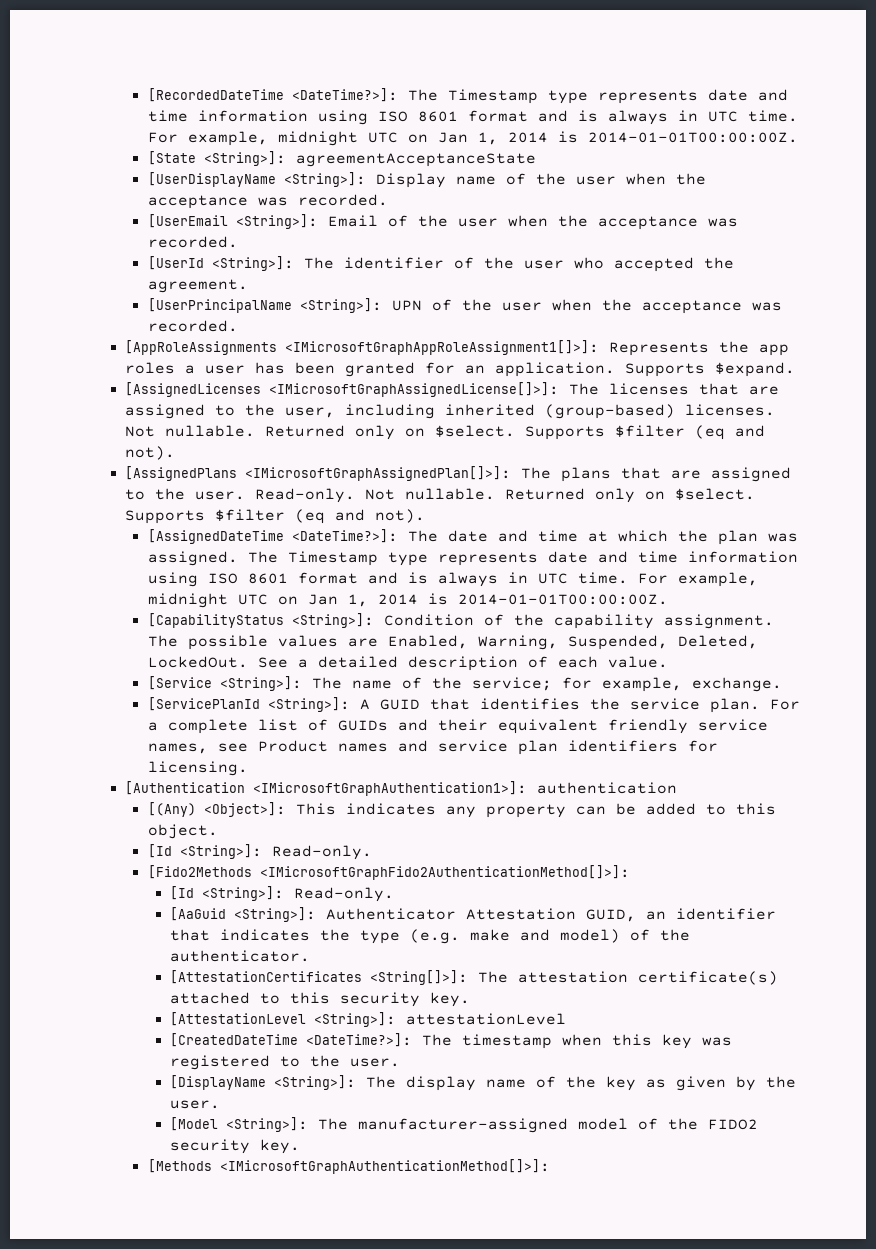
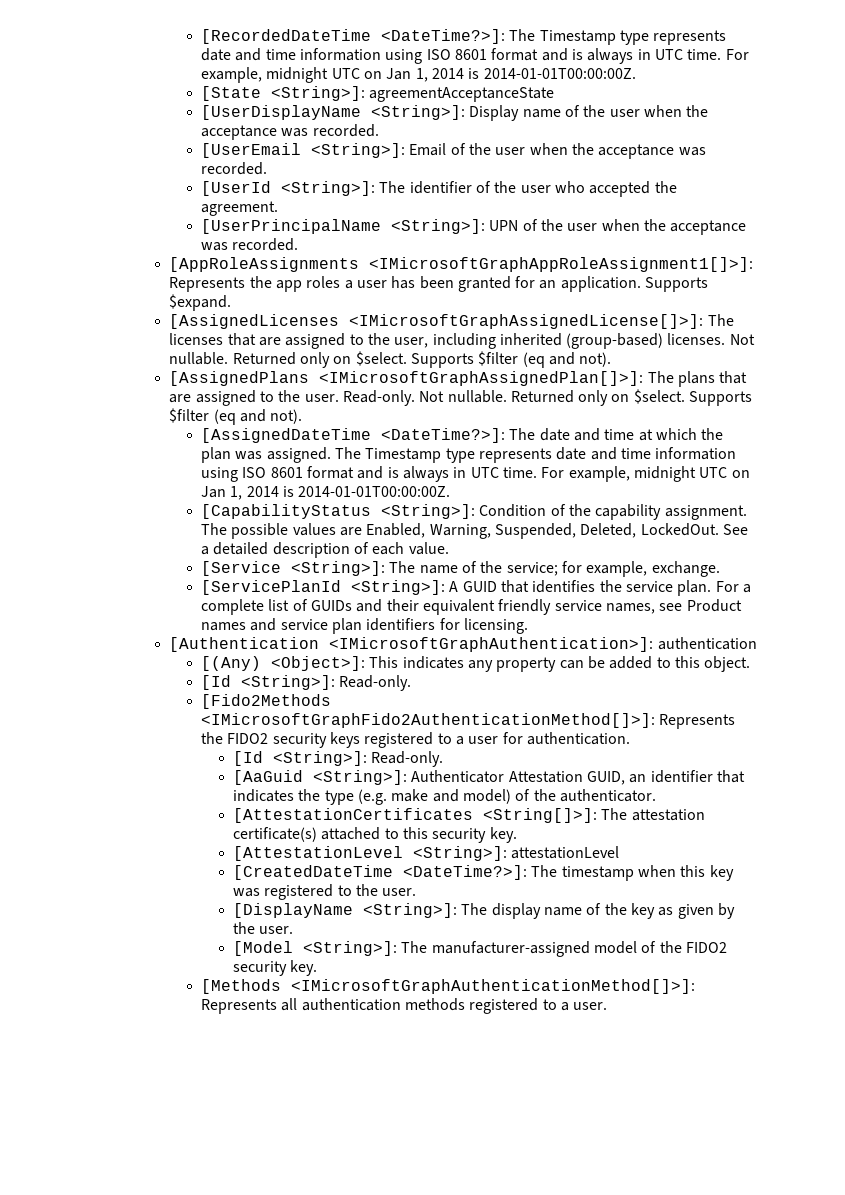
- [Authentication <IMicrosoftGraphAuthentication1>]: authentication
+ [Authentication <IMicrosoftGraphAuthentication>]: authentication
- [Fido2Methods <IMicrosoftGraphFido2AuthenticationMethod[]>]:
+ [Fido2Methods <IMicrosoftGraphFido2AuthenticationMethod[]>]: Represents the FIDO2 security keys registered to a user for authentication.
- [Methods <IMicrosoftGraphAuthenticationMethod[]>]:
+ [Methods <IMicrosoftGraphAuthenticationMethod[]>]: Represents all authentication methods registered to a user.

